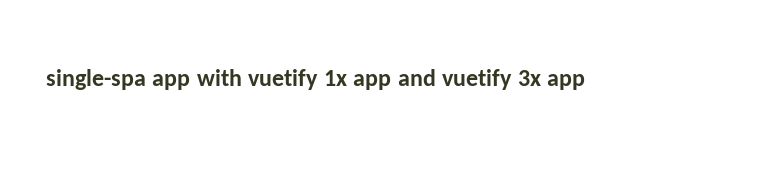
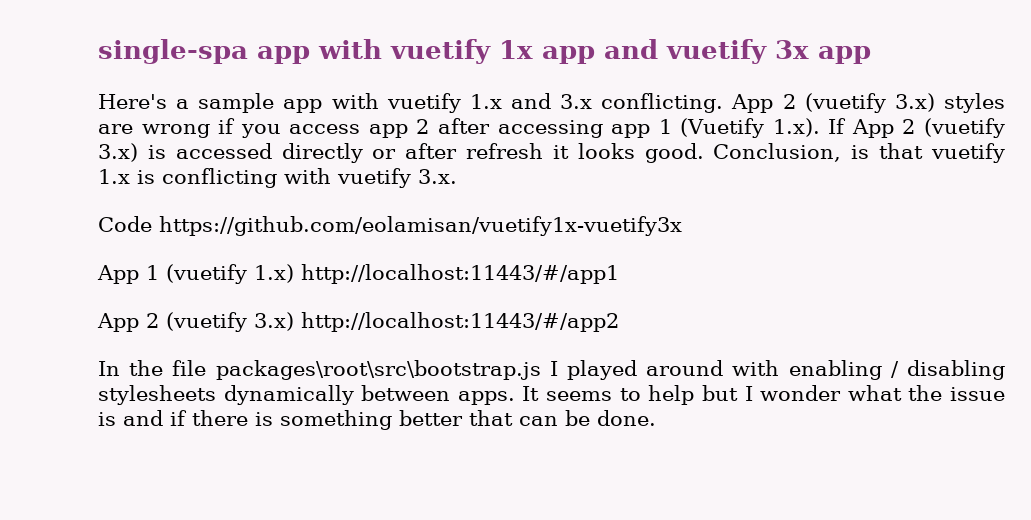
+ Here's a sample app with vuetify 1.x and 3.x conflicting. App 2 (vuetify 3.x) styles are wrong if you access app 2 after accessing app 1 (Vuetify 1.x). If App 2 (vuetify 3.x) is accessed directly or after refresh it looks good. Conclusion, is that vuetify 1.x is conflicting with vuetify 3.x.
+ Code https://github.com/eolamisan/vuetify1x-vuetify3x
+ App 1 (vuetify 1.x) http://localhost:11443/#/app1
+ App 2 (vuetify 3.x) http://localhost:11443/#/app2
+ In the file packages\root\src\bootstrap.js I played around with enabling / disabling stylesheets dynamically between apps. It seems to help but I wonder what the issue is and if there is something better that can be done.

